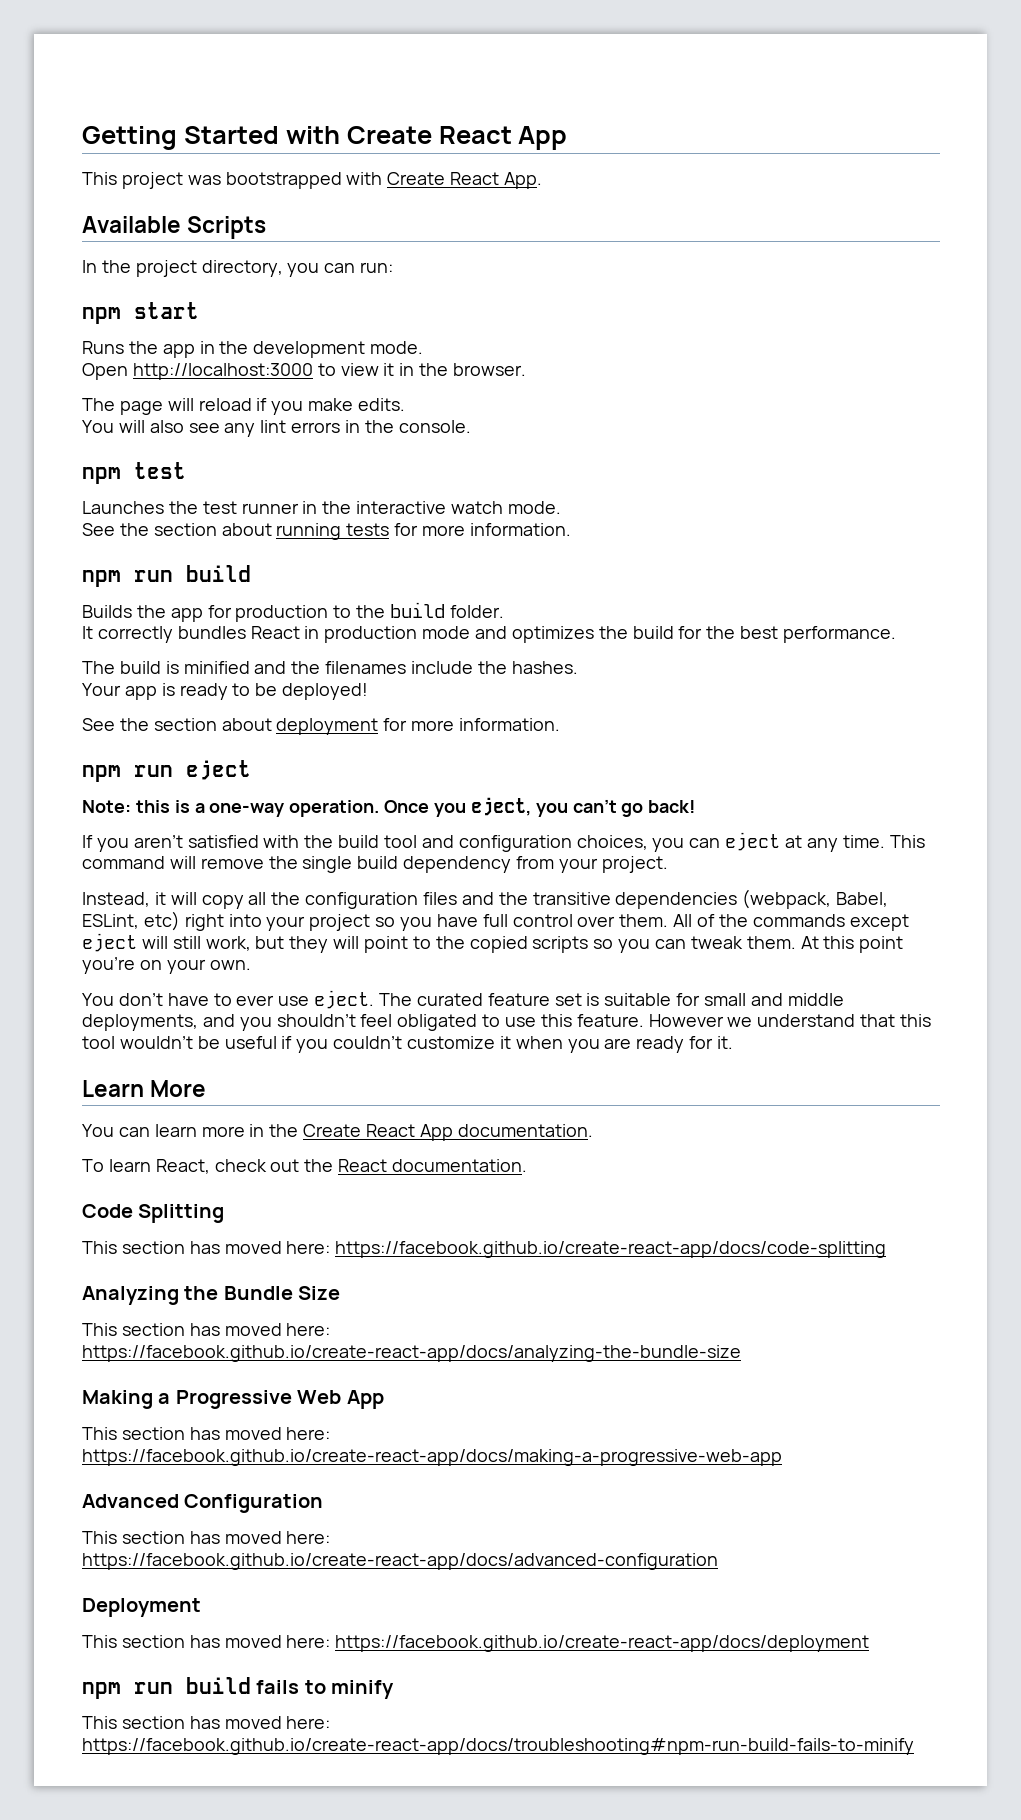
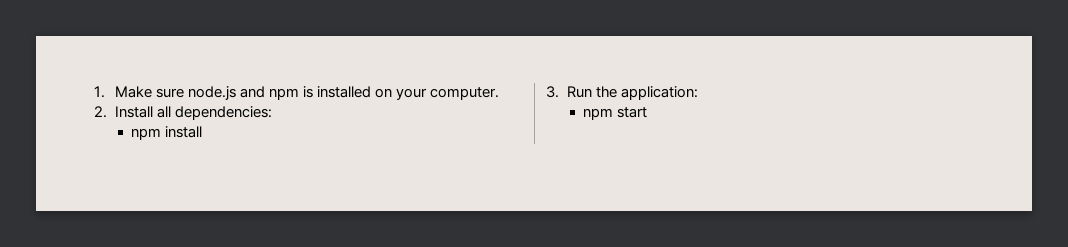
- Getting Started with Create React App
- This project was bootstrapped with Create React App.
- Available Scripts
- In the project directory, you can run:
+ 1. Make sure node.js and npm is installed on your computer.
+ 2. Install all dependencies:
+ npm install
+ 3. Run the application:
  npm start
- Runs the app in the development mode.
- Open http://localhost:3000 to view it in the browser.
- The page will reload if you make edits.
- You will also see any lint errors in the console.
- npm test
- Launches the test runner in the interactive watch mode.
- See the section about running tests for more information.
- npm run build
- Builds the app for production to the build folder.
- It correctly bundles React in production mode and optimizes the build for the best performance.
- The build is minified and the filenames include the hashes.
- Your app is ready to be deployed!
- See the section about deployment for more information.
- npm run eject
- Note: this is a one-way operation. Once you eject, you can’t go back!
- If you aren’t satisfied with the build tool and configuration choices, you can eject at any time. This command will remove the single build dependency from your project.
- Instead, it will copy all the configuration files and the transitive dependencies (webpack, Babel, ESLint, etc) right into your project so you have full control over them. All of the commands except eject will still work, but they will point to the copied scripts so you can tweak them. At this point you’re on your own.
- You don’t have to ever use eject. The curated feature set is suitable for small and middle deployments, and you shouldn’t feel obligated to use this feature. However we understand that this tool wouldn’t be useful if you couldn’t customize it when you are ready for it.
- Learn More
- You can learn more in the Create React App documentation.
- To learn React, check out the React documentation.
- Code Splitting
- This section has moved here: https://facebook.github.io/create-react-app/docs/code-splitting
- Analyzing the Bundle Size
- This section has moved here: https://facebook.github.io/create-react-app/docs/analyzing-the-bundle-size
- Making a Progressive Web App
- This section has moved here: https://facebook.github.io/create-react-app/docs/making-a-progressive-web-app
- Advanced Configuration
- This section has moved here: https://facebook.github.io/create-react-app/docs/advanced-configuration
- Deployment
- This section has moved here: https://facebook.github.io/create-react-app/docs/deployment
- npm run build fails to minify
- This section has moved here: https://facebook.github.io/create-react-app/docs/troubleshooting#npm-run-build-fails-to-minify

